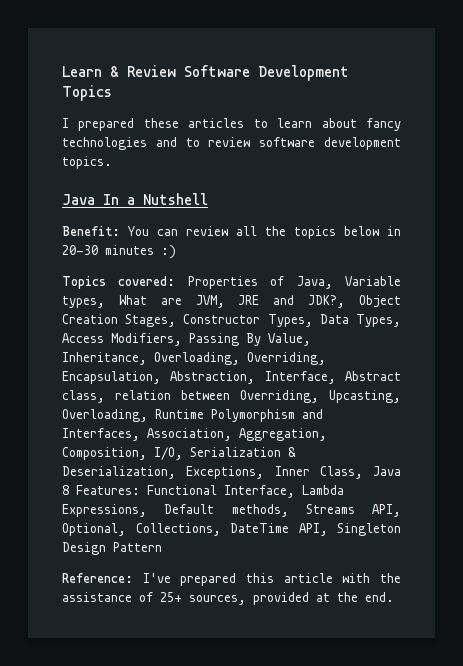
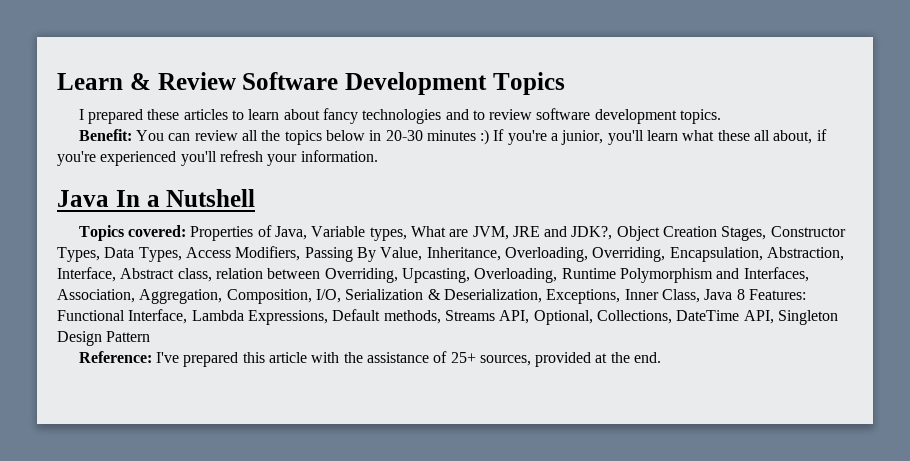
- Java In a Nutshell
- Benefit: You can review all the topics below in 20-30 minutes :)
+ Benefit: You can review all the topics below in 20-30 minutes :) If you're a junior, you'll learn what these all about, if you're experienced you'll refresh your information.
+ Java In a Nutshell

